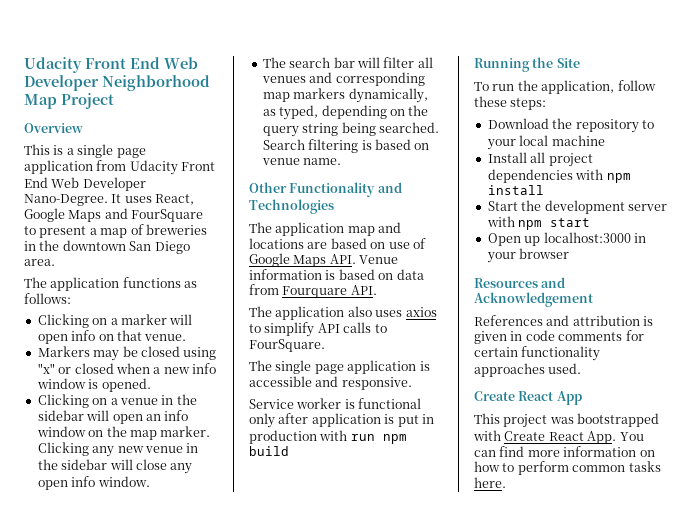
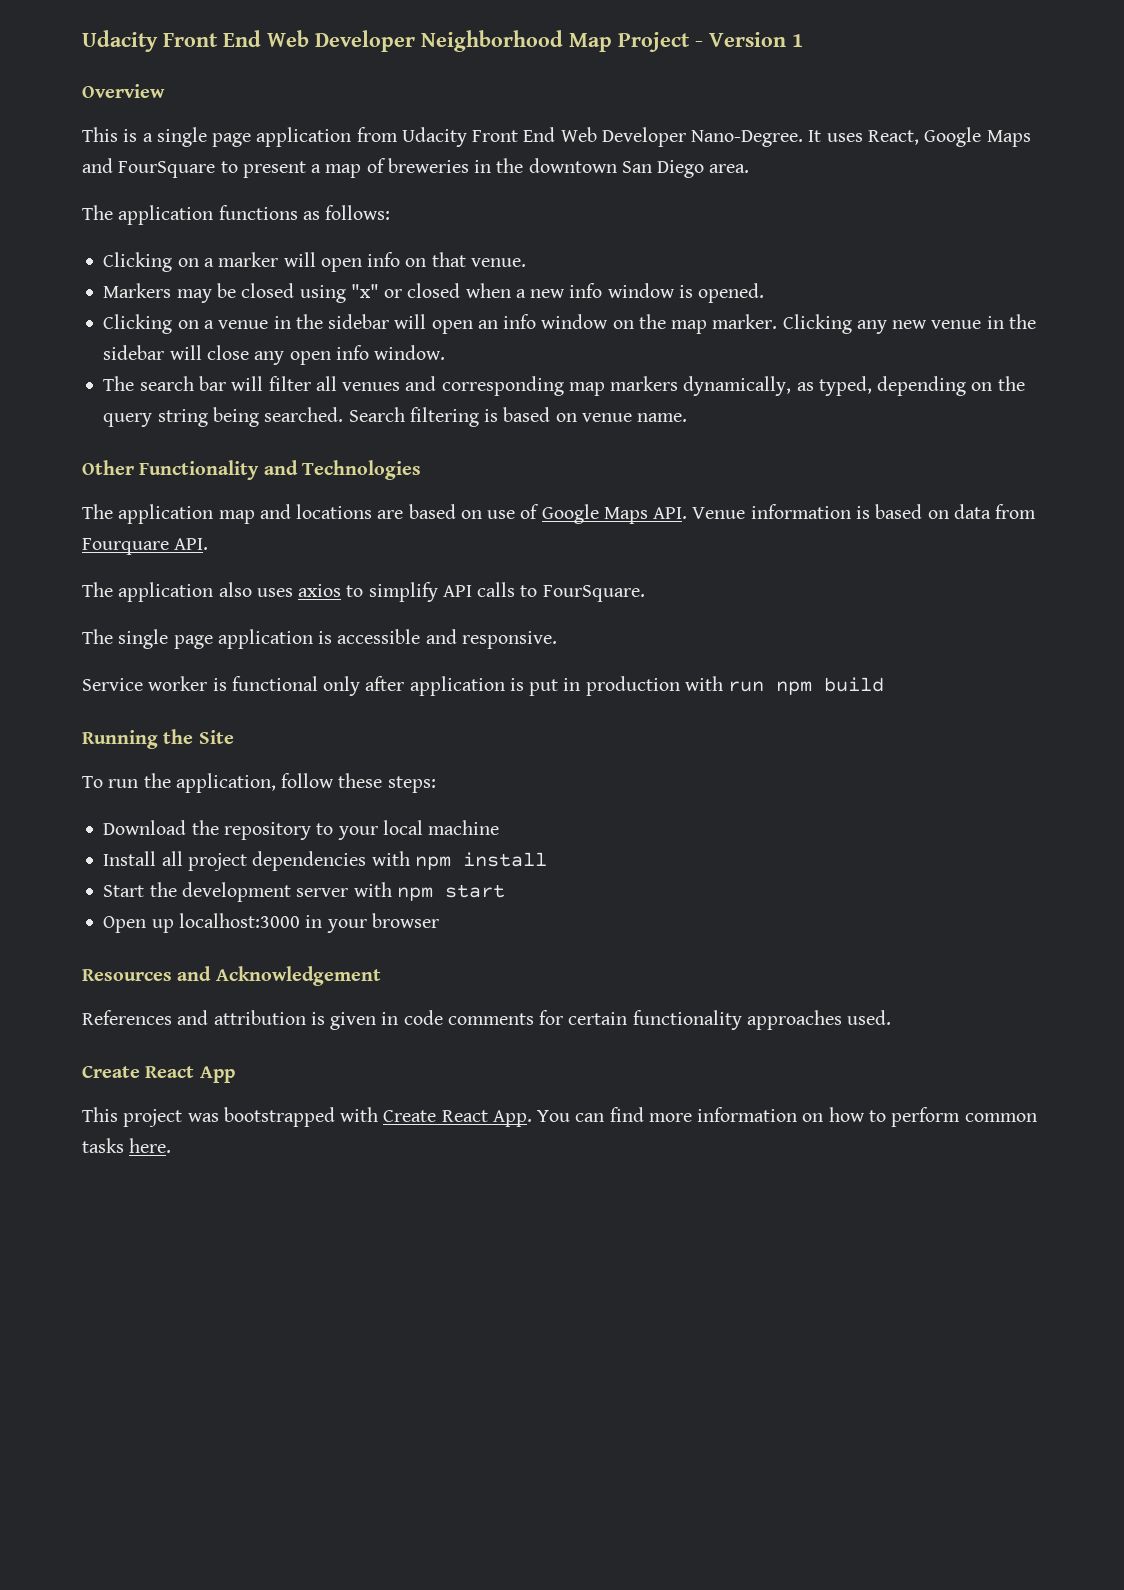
- Udacity Front End Web Developer Neighborhood Map Project
+ Udacity Front End Web Developer Neighborhood Map Project - Version 1

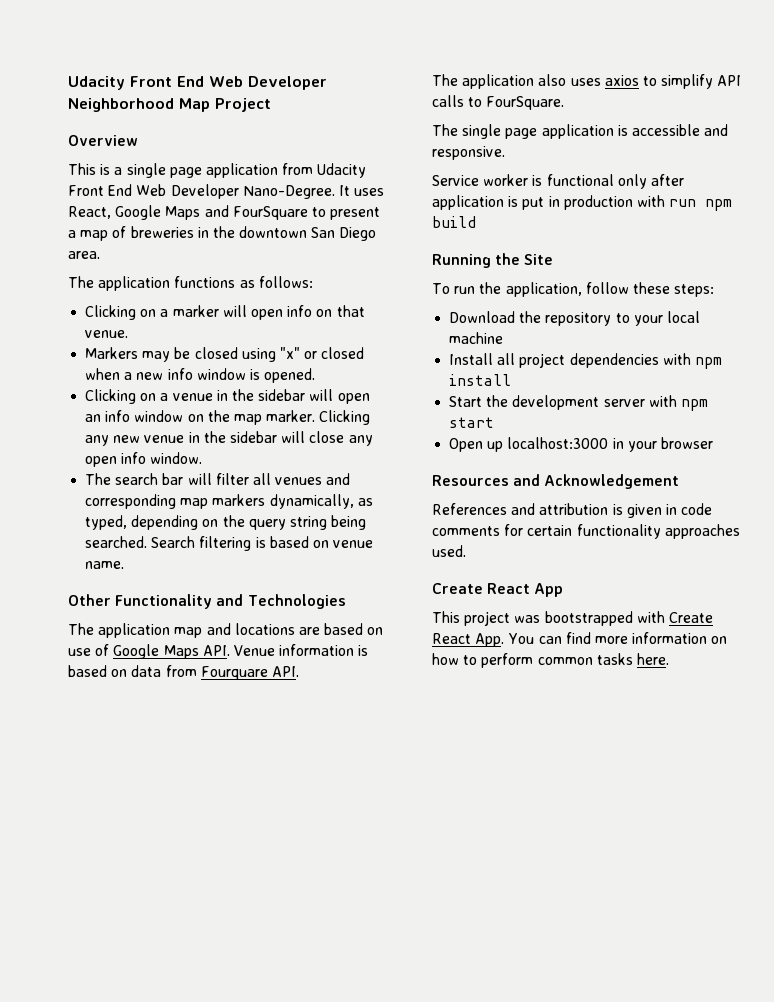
- Udacity Front End Web Developer Neighborhood Map Project - Version 1
+ Udacity Front End Web Developer Neighborhood Map Project

